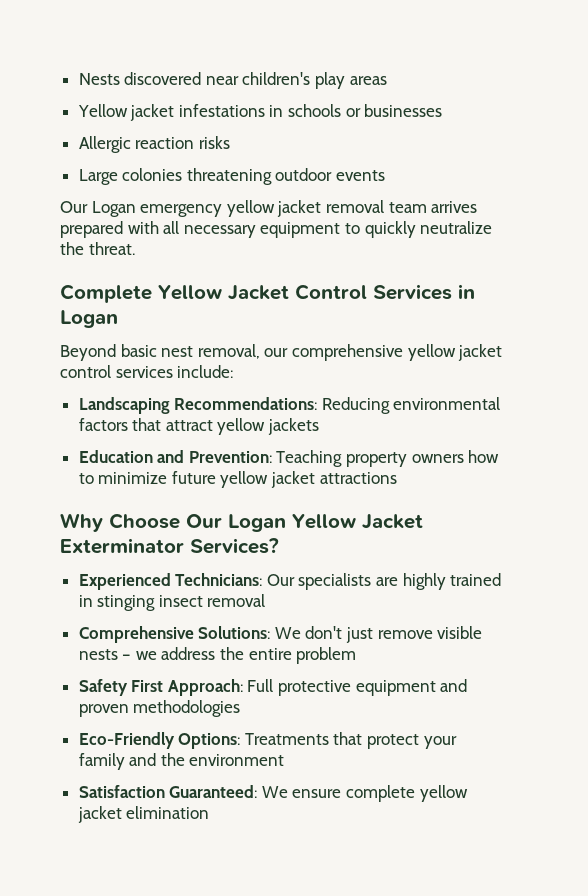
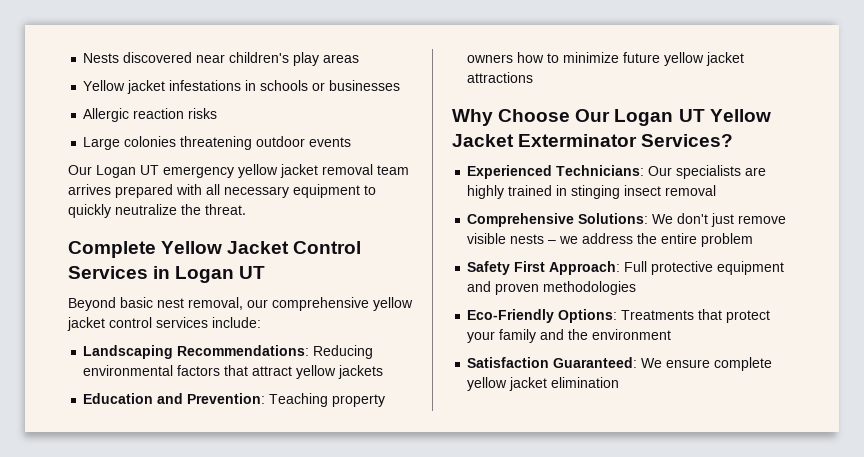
- Our Logan emergency yellow jacket removal team arrives prepared with all necessary equipment to quickly neutralize the threat.
+ Our Logan UT emergency yellow jacket removal team arrives prepared with all necessary equipment to quickly neutralize the threat.
- Complete Yellow Jacket Control Services in Logan
+ Complete Yellow Jacket Control Services in Logan UT
- Why Choose Our Logan Yellow Jacket Exterminator Services?
+ Why Choose Our Logan UT Yellow Jacket Exterminator Services?

